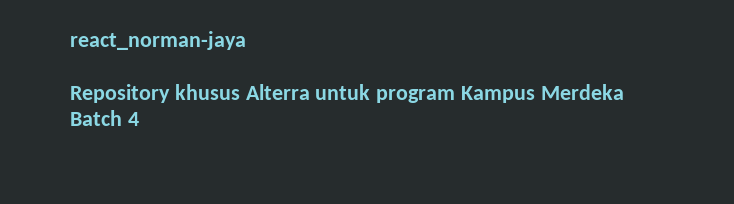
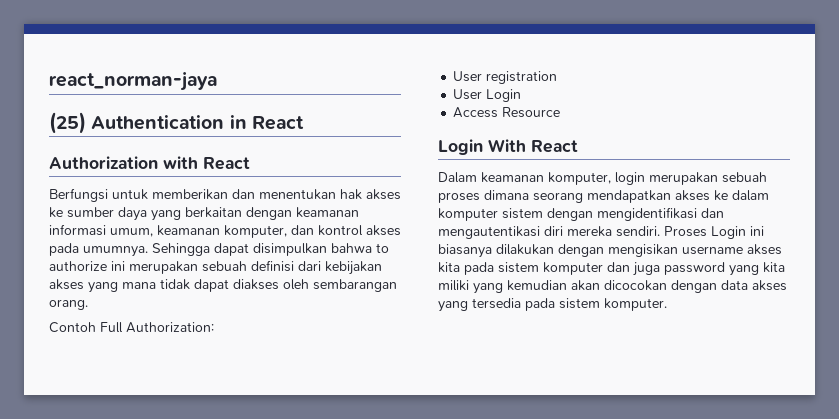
- Repository khusus Alterra untuk program Kampus Merdeka Batch 4
+ (25) Authentication in React
+ Authorization with React
+ Berfungsi untuk memberikan dan menentukan hak akses ke sumber daya yang berkaitan dengan keamanan informasi umum, keamanan komputer, dan kontrol akses pada umumnya. Sehingga dapat disimpulkan bahwa to authorize ini merupakan sebuah definisi dari kebijakan akses yang mana tidak dapat diakses oleh sembarangan orang.
+ Contoh Full Authorization:
+ User registration
+ User Login
+ Access Resource
+ Login With React
+ Dalam keamanan komputer, login merupakan sebuah proses dimana seorang mendapatkan akses ke dalam komputer sistem dengan mengidentifikasi dan mengautentikasi diri mereka sendiri. Proses Login ini biasanya dilakukan dengan mengisikan username akses kita pada sistem komputer dan juga password yang kita miliki yang kemudian akan dicocokan dengan data akses yang tersedia pada sistem komputer.

